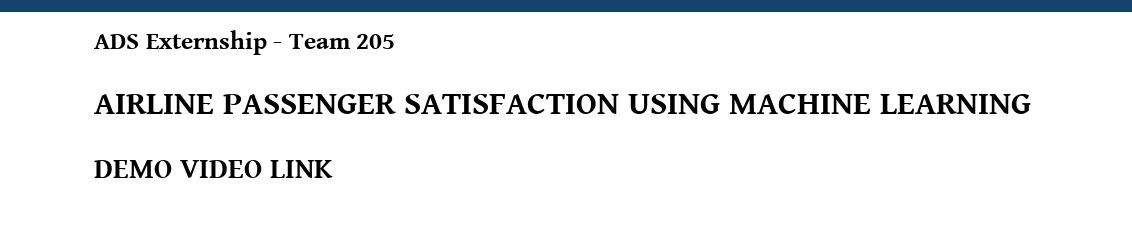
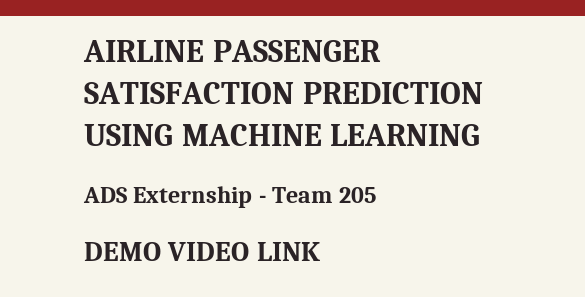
+ AIRLINE PASSENGER SATISFACTION PREDICTION USING MACHINE LEARNING
- AIRLINE PASSENGER SATISFACTION USING MACHINE LEARNING

